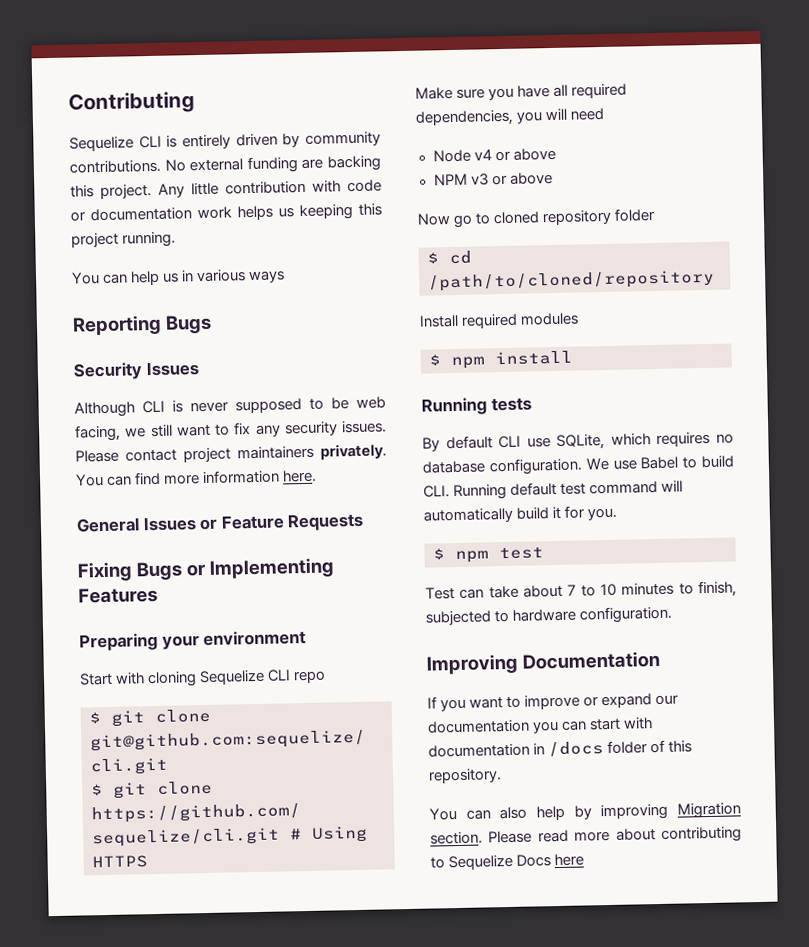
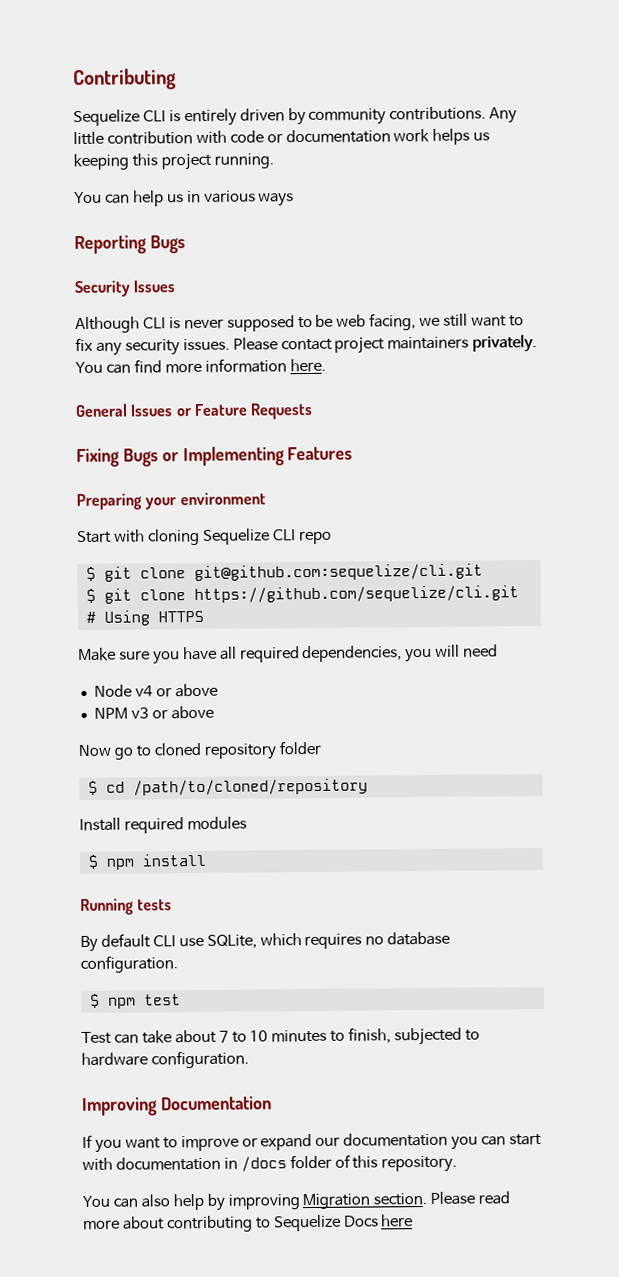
- No external funding are backing this project.
- We use Babel to build CLI. Running default test command will automatically build it for you.

